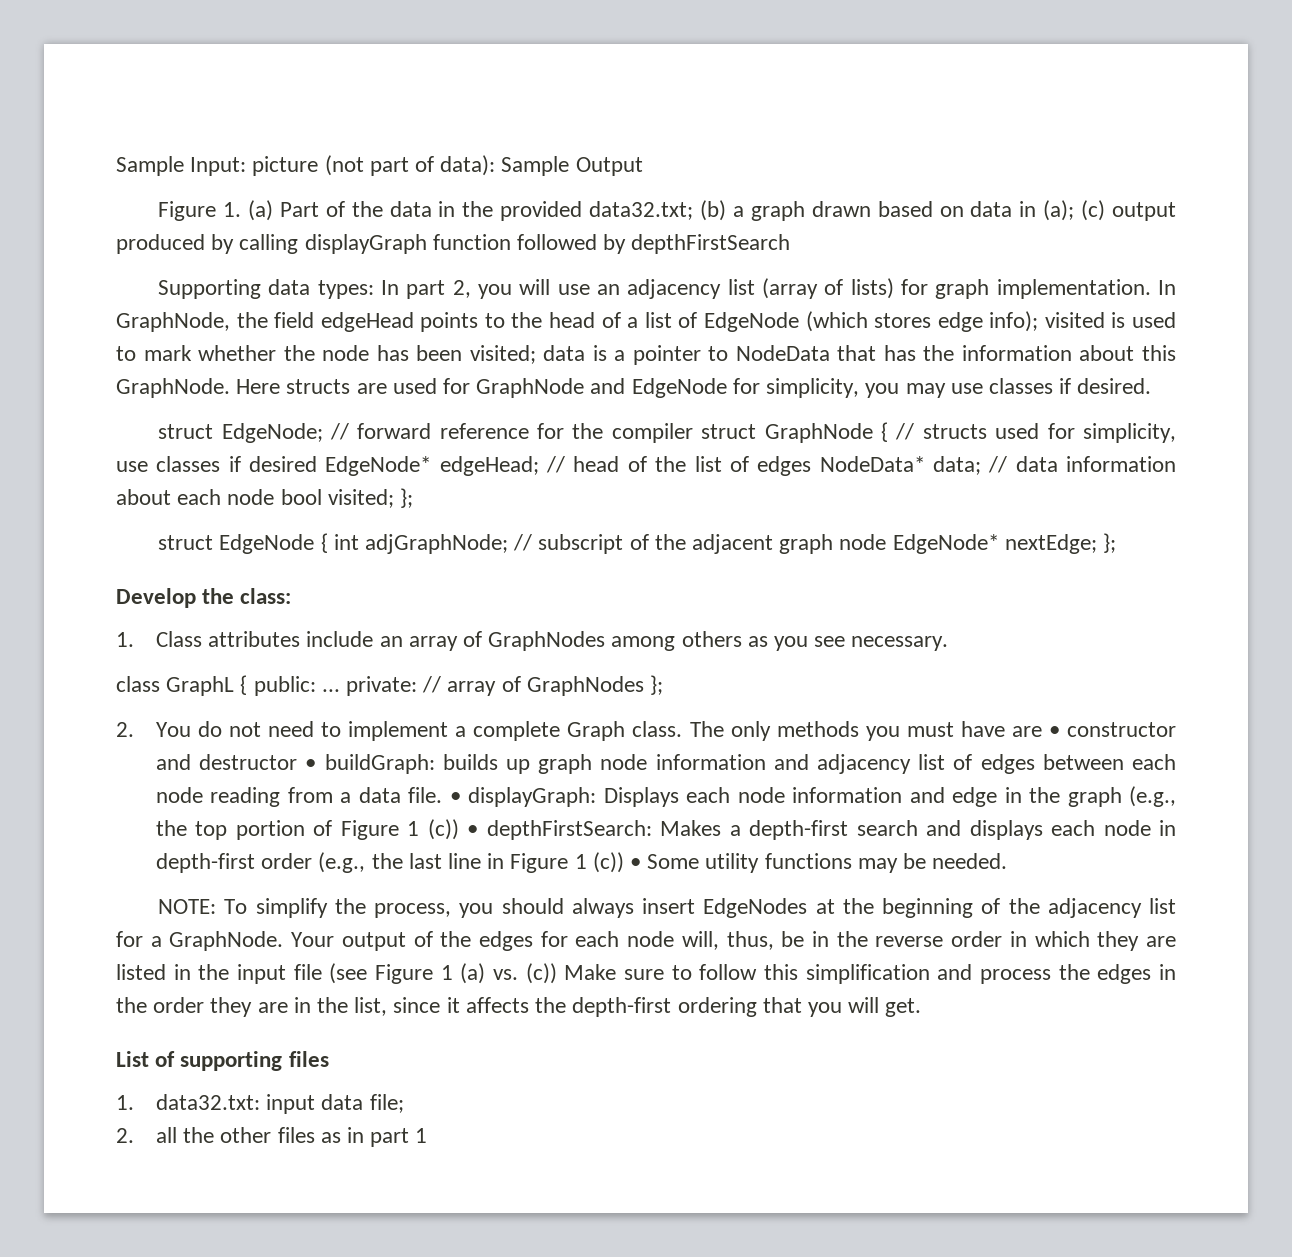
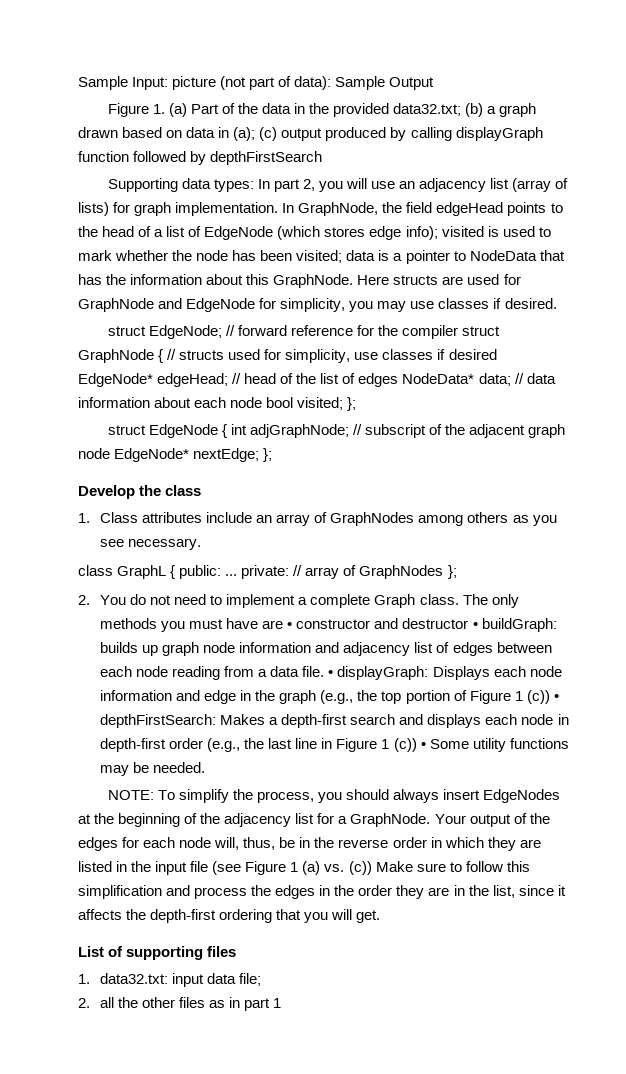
- Develop the class:
+ Develop the class

